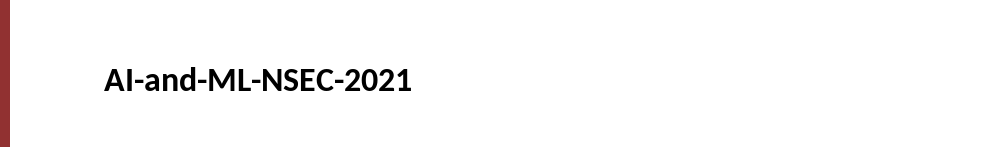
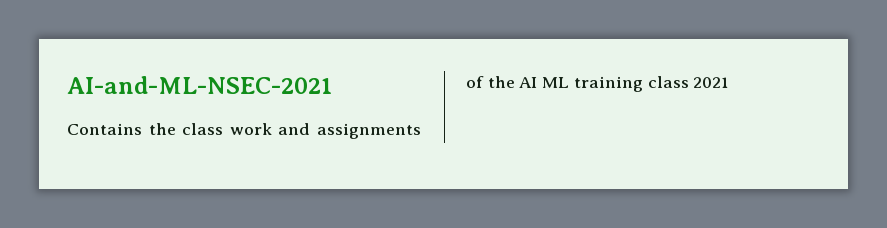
+ Contains the class work and assignments of the AI ML training class 2021

